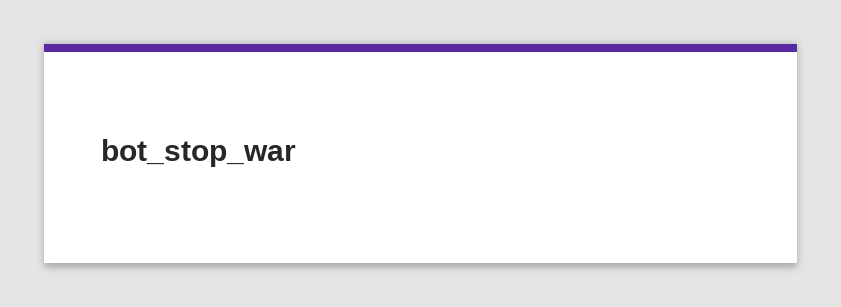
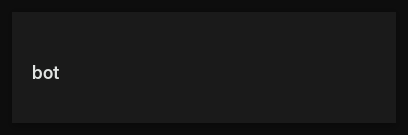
- bot_stop_war
+ bot

